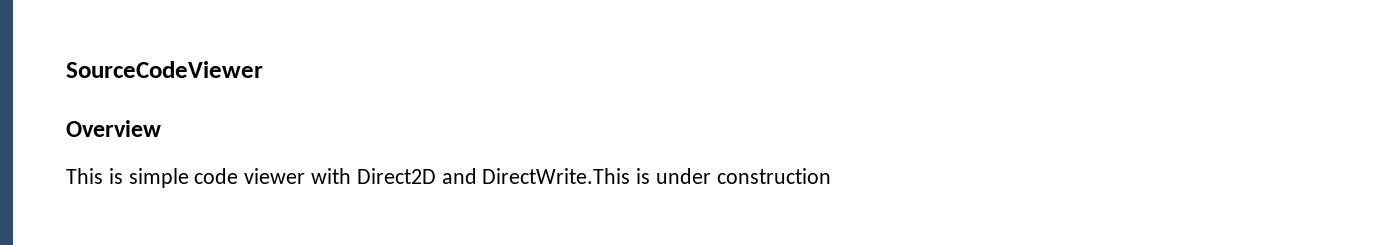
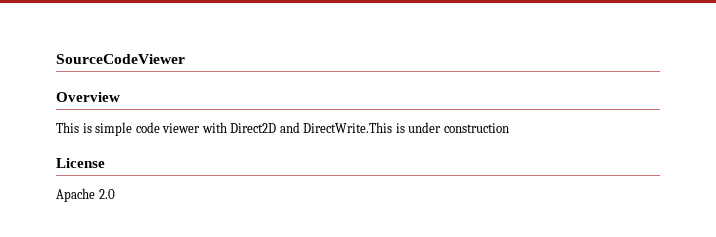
+ License
+ Apache 2.0

